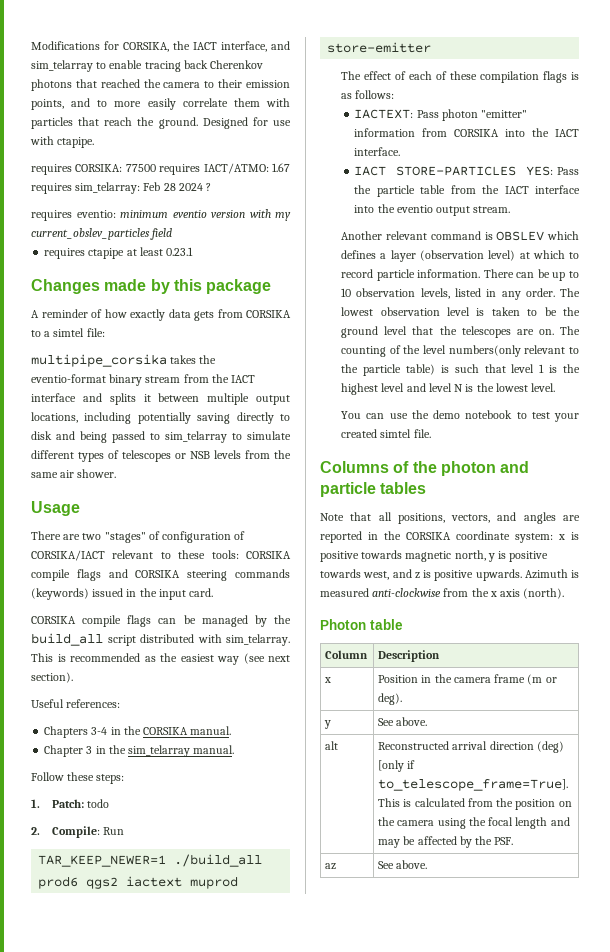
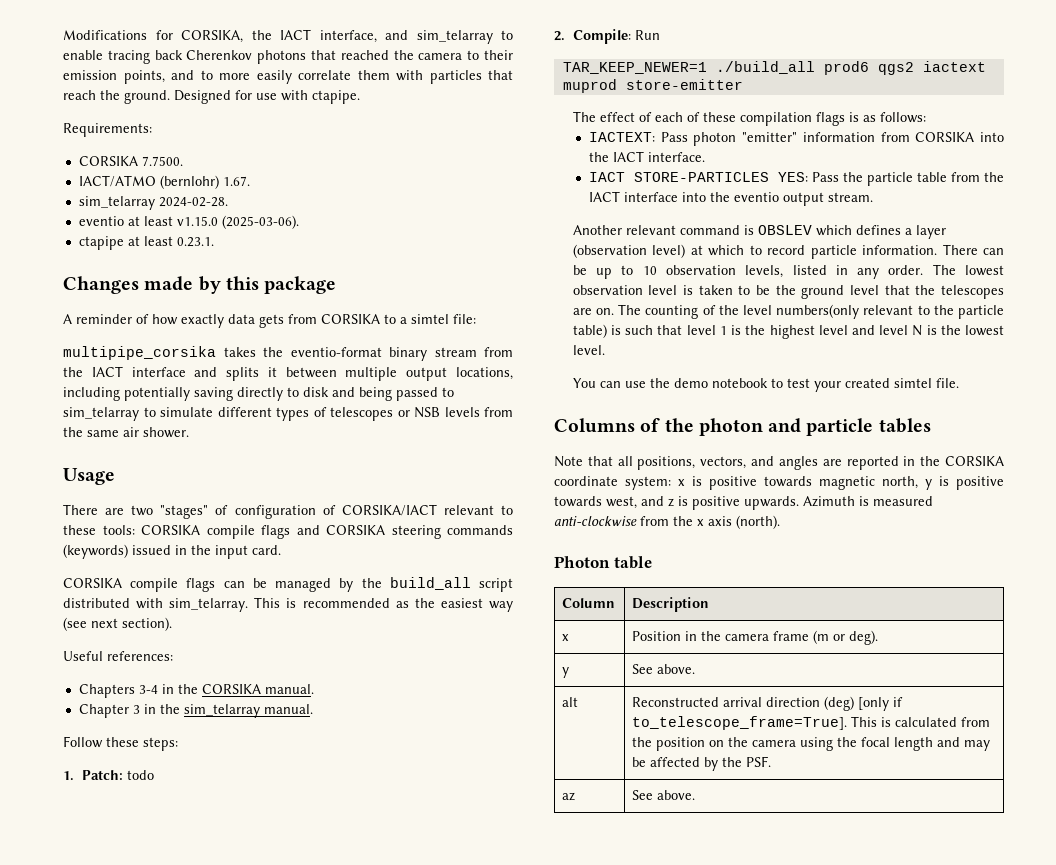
- requires CORSIKA: 77500 requires IACT/ATMO: 1.67 requires sim_telarray: Feb 28 2024 ?
- requires eventio: minimum eventio version with my current_obslev_particles field
- requires ctapipe at least 0.23.1
+ Requirements:
+ CORSIKA 7.7500.
+ IACT/ATMO (bernlohr) 1.67.
+ sim_telarray 2024-02-28.
+ eventio at least v1.15.0 (2025-03-06).
+ ctapipe at least 0.23.1.

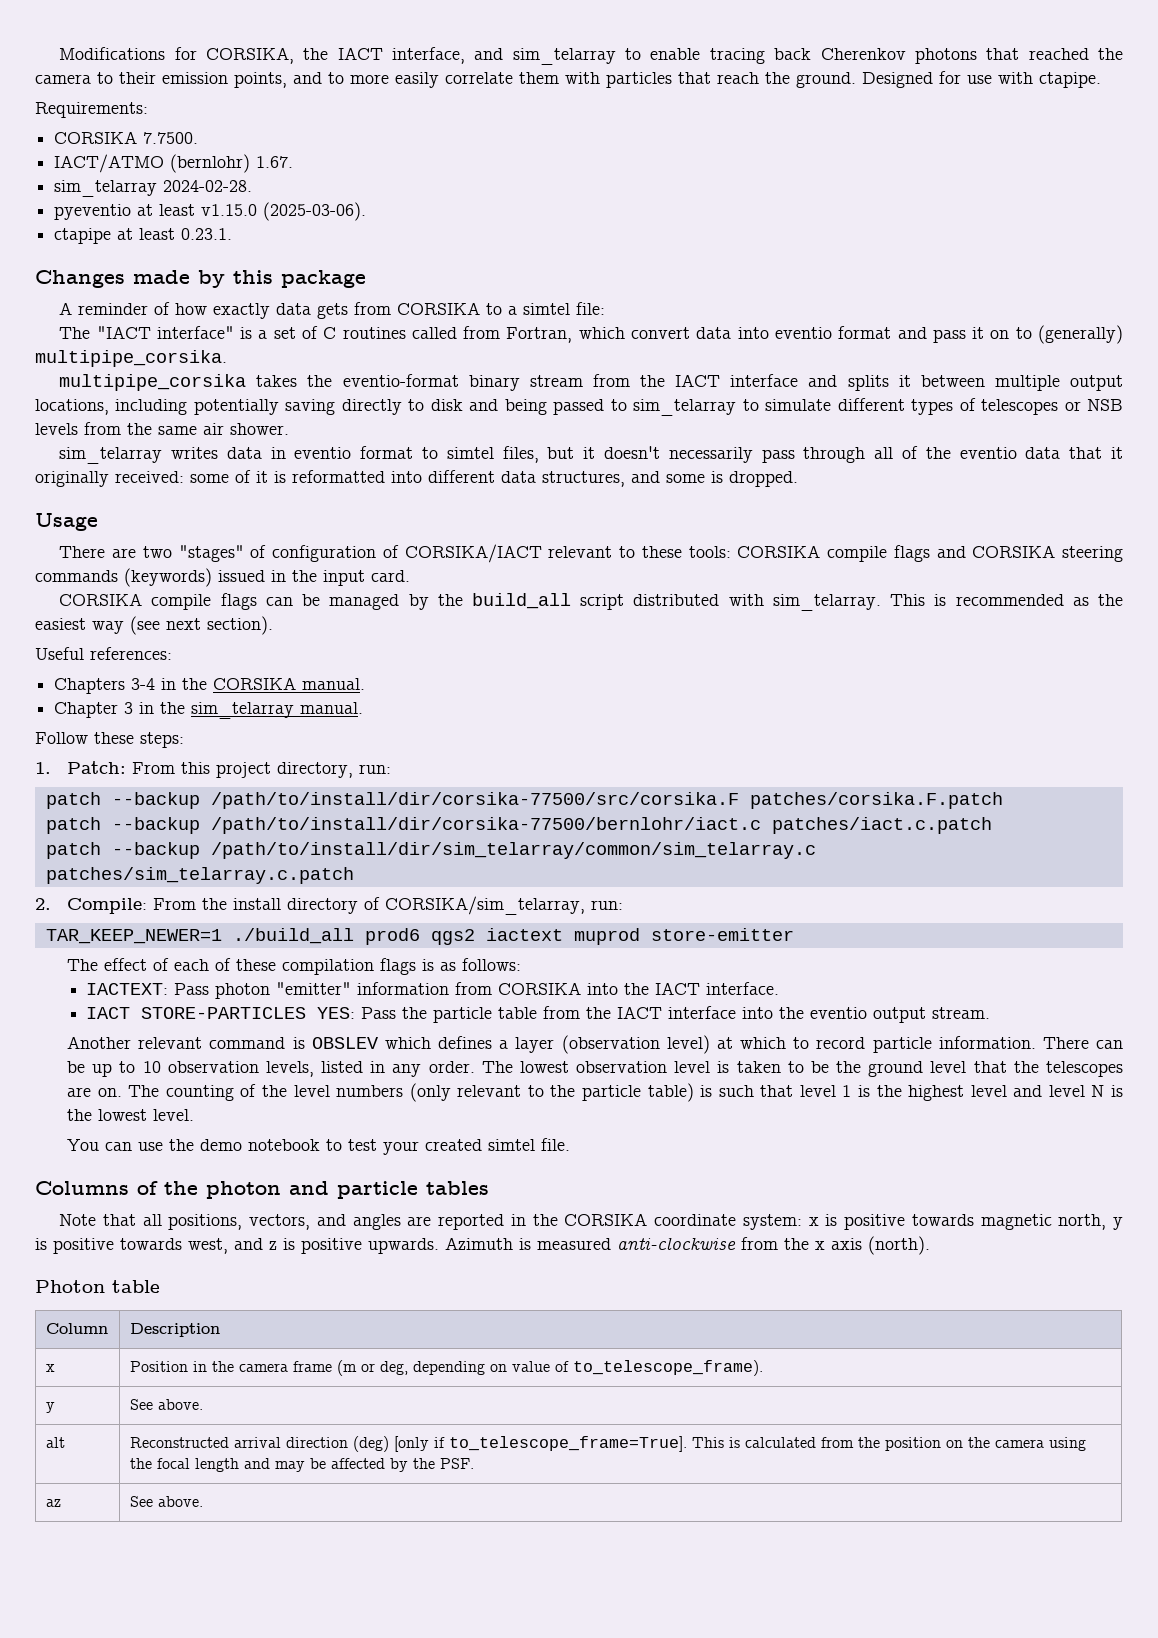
- eventio at least v1.15.0 (2025-03-06).
+ pyeventio at least v1.15.0 (2025-03-06).
+ The "IACT interface" is a set of C routines called from Fortran, which convert data into eventio format and pass it on to (generally) multipipe_corsika.
+ sim_telarray writes data in eventio format to simtel files, but it doesn't necessarily pass through all of the eventio data that it originally received: some of it is reformatted into different data structures, and some is dropped.
- 1. Patch: todo
- 2. Compile: Run
+ 1. Patch: From this project directory, run:
+ patch --backup /path/to/install/dir/corsika-77500/src/corsika.F patches/corsika.F.patch
+ patch --backup /path/to/install/dir/corsika-77500/bernlohr/iact.c patches/iact.c.patch
+ patch --backup /path/to/install/dir/sim_telarray/common/sim_telarray.c patches/sim_telarray.c.patch
+ 2. Compile: From the install directory of CORSIKA/sim_telarray, run:
- The counting of the level numbers(only relevant to the particle table) is such that level 1 is the highest level and level N is the lowest level.
+ The counting of the level numbers (only relevant to the particle table) is such that level 1 is the highest level and level N is the lowest level.
- x | Position in the camera frame (m or deg).
+ x | Position in the camera frame (m or deg, depending on value of to_telescope_frame).

